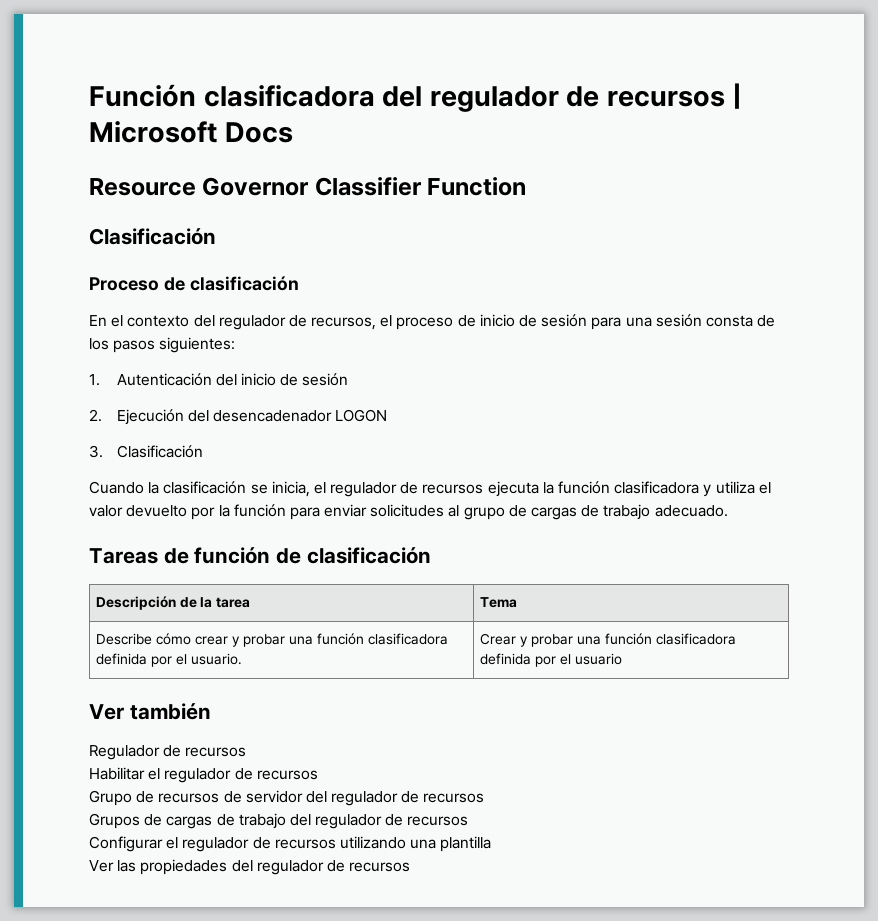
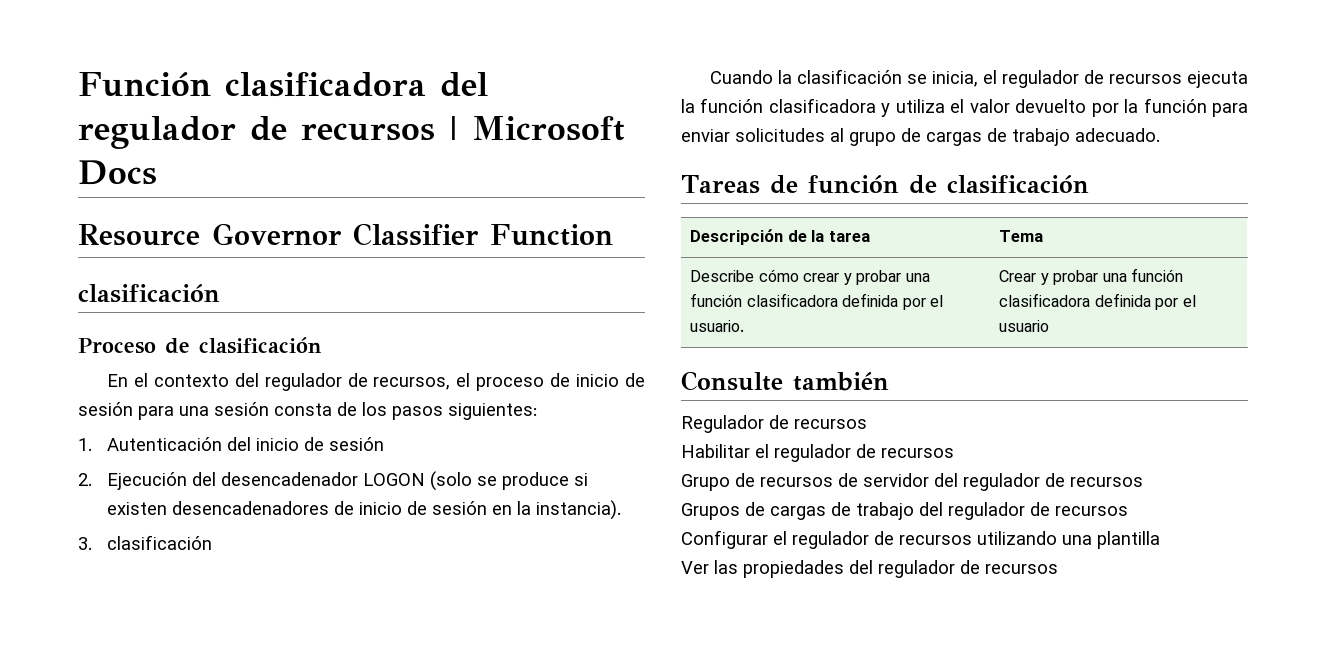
  Resource Governor Classifier Function
- Clasificación
+ clasificación
- 2. Ejecución del desencadenador LOGON
+ 2. Ejecución del desencadenador LOGON (solo se produce si existen desencadenadores de inicio de sesión en la instancia).
- 3. Clasificación
+ 3. clasificación
- Ver también
+ Consulte también

